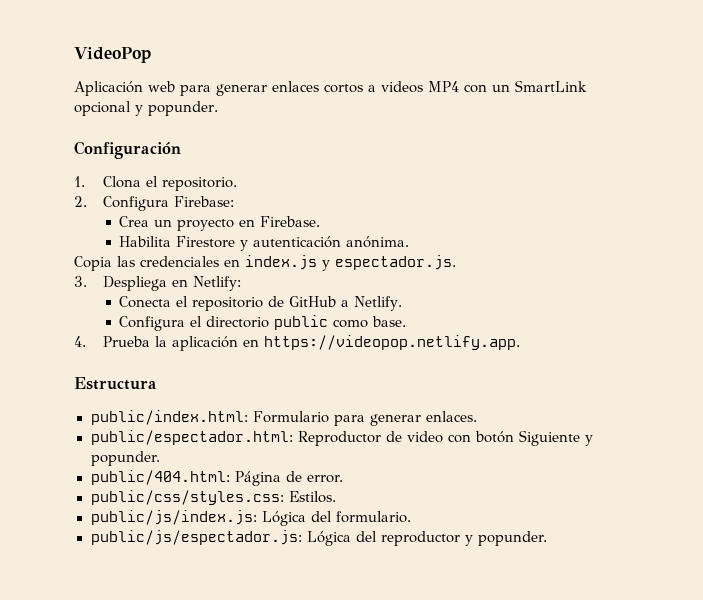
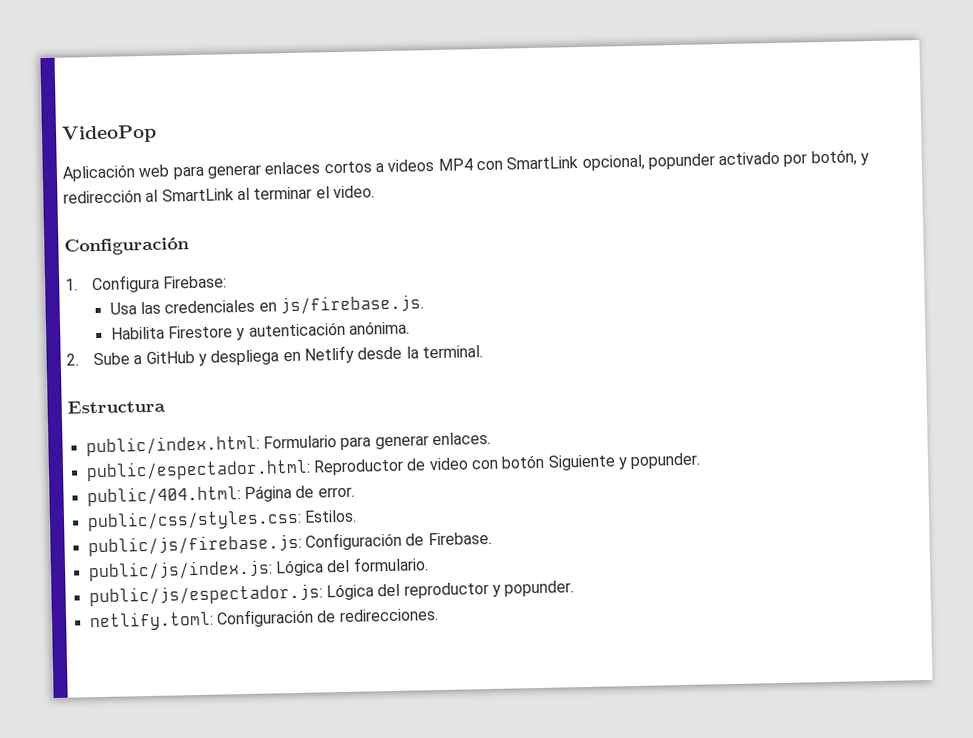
- Aplicación web para generar enlaces cortos a videos MP4 con un SmartLink opcional y popunder.
+ Aplicación web para generar enlaces cortos a videos MP4 con SmartLink opcional, popunder activado por botón, y redirección al SmartLink al terminar el video.
  Configuración
- 1. Clona el repositorio.
- 2. Configura Firebase:
- Crea un proyecto en Firebase.
+ 1. Configura Firebase:
+ Usa las credenciales en js/firebase.js.
- Copia las credenciales en index.js y espectador.js.
- 3. Despliega en Netlify:
- Conecta el repositorio de GitHub a Netlify.
- Configura el directorio public como base.
- 4. Prueba la aplicación en https://videopop.netlify.app.
+ 2. Sube a GitHub y despliega en Netlify desde la terminal.
+ public/js/firebase.js: Configuración de Firebase.
+ netlify.toml: Configuración de redirecciones.

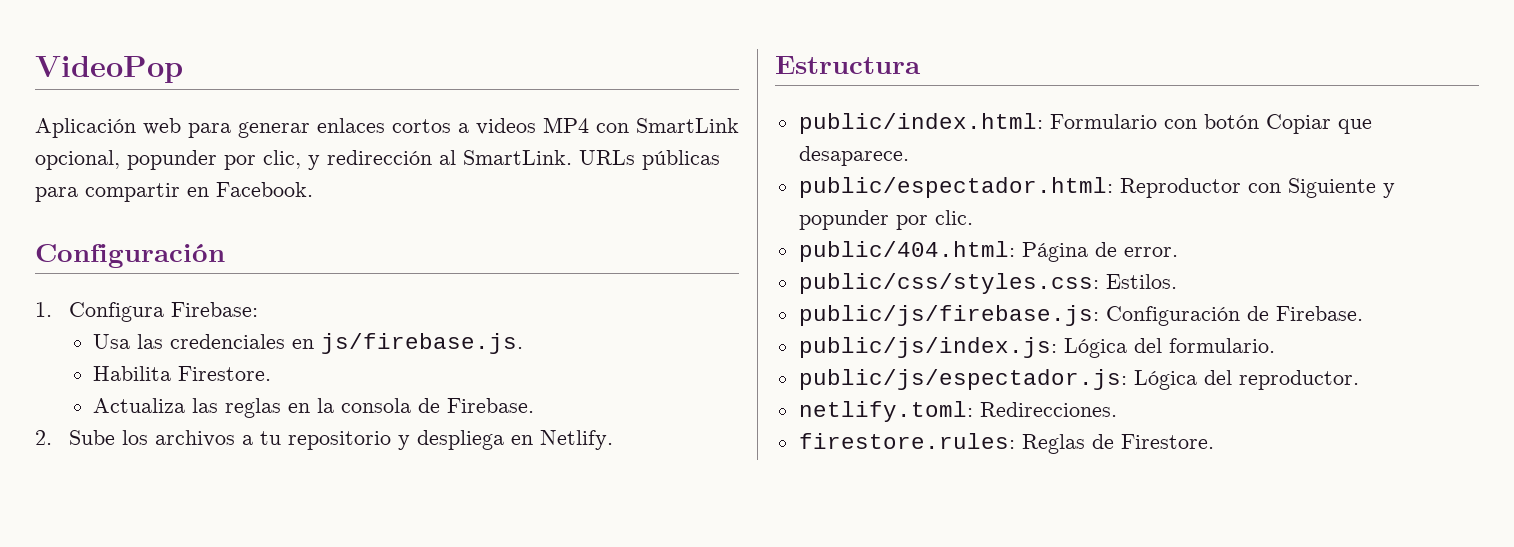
- Aplicación web para generar enlaces cortos a videos MP4 con SmartLink opcional, popunder activado por botón, y redirección al SmartLink al terminar el video.
+ Aplicación web para generar enlaces cortos a videos MP4 con SmartLink opcional, popunder por clic, y redirección al SmartLink. URLs públicas para compartir en Facebook.
- Habilita Firestore y autenticación anónima.
- 2. Sube a GitHub y despliega en Netlify desde la terminal.
+ Habilita Firestore.
+ Actualiza las reglas en la consola de Firebase.
+ 2. Sube los archivos a tu repositorio y despliega en Netlify.
  Estructura
- public/index.html: Formulario para generar enlaces.
- public/espectador.html: Reproductor de video con botón Siguiente y popunder.
+ public/index.html: Formulario con botón Copiar que desaparece.
+ public/espectador.html: Reproductor con Siguiente y popunder por clic.
- public/js/espectador.js: Lógica del reproductor y popunder.
- netlify.toml: Configuración de redirecciones.
+ public/js/espectador.js: Lógica del reproductor.
+ netlify.toml: Redirecciones.
+ firestore.rules: Reglas de Firestore.

